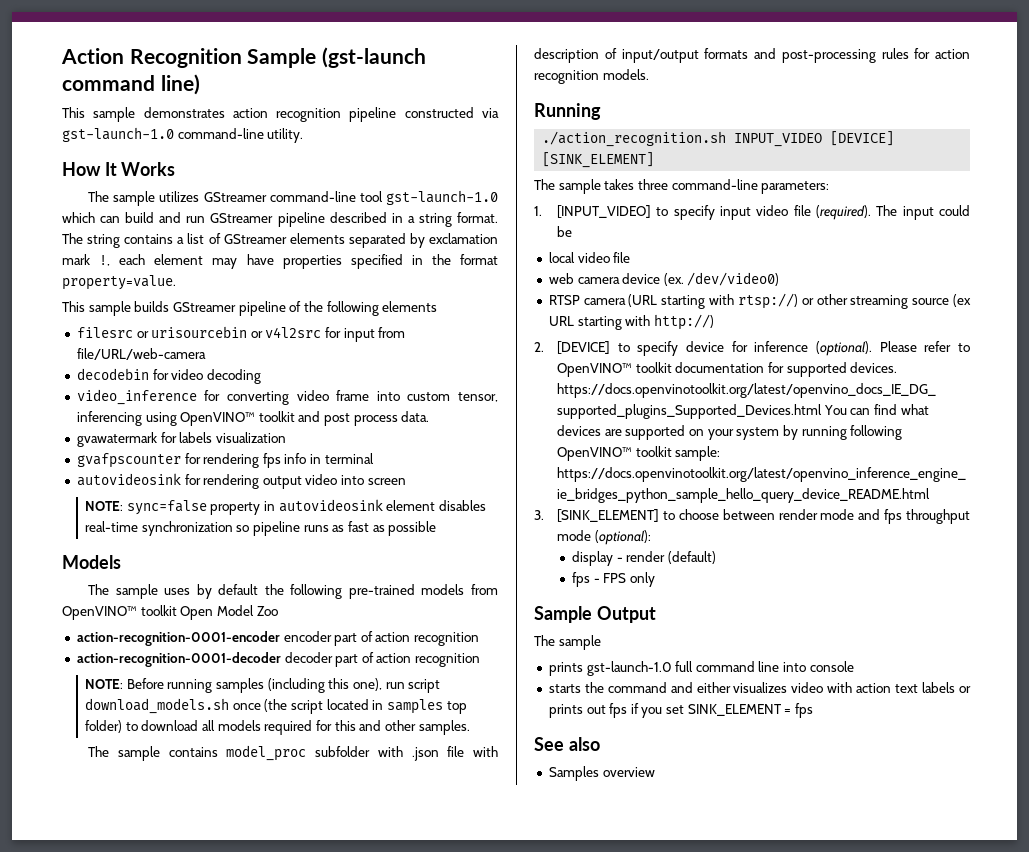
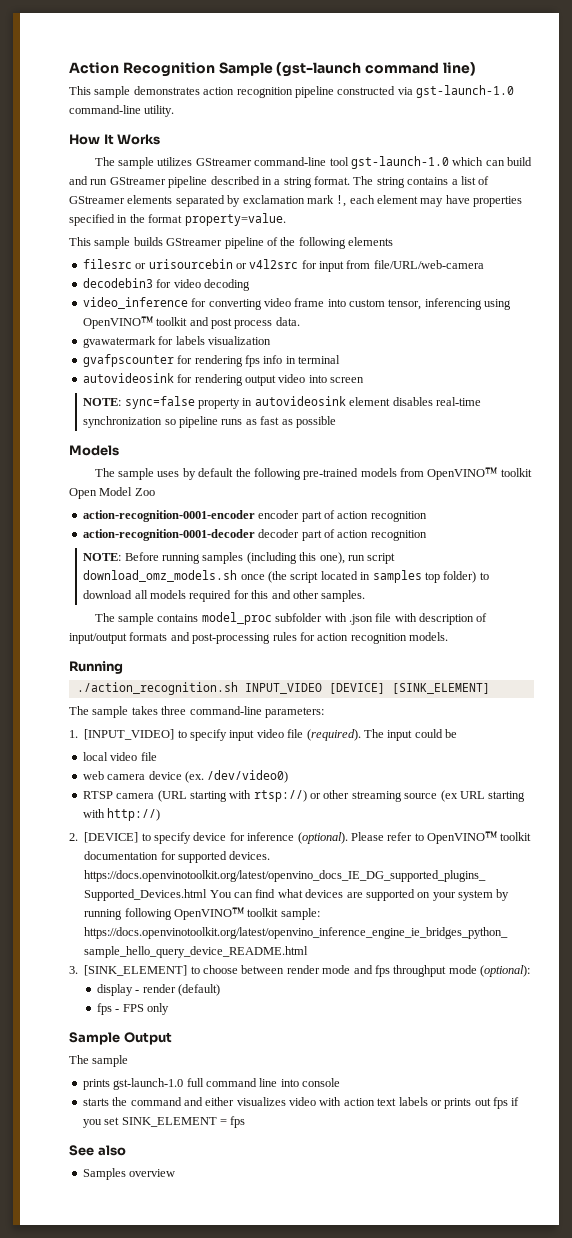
- decodebin for video decoding
+ decodebin3 for video decoding
- NOTE: Before running samples (including this one), run script download_models.sh once (the script located in samples top folder) to download all models required for this and other samples.
+ NOTE: Before running samples (including this one), run script download_omz_models.sh once (the script located in samples top folder) to download all models required for this and other samples.

